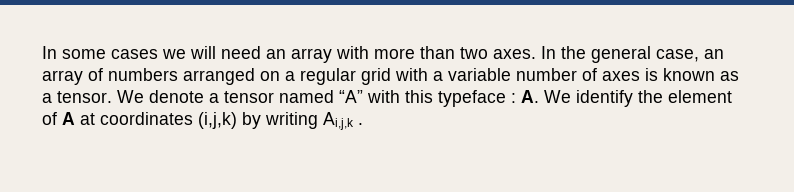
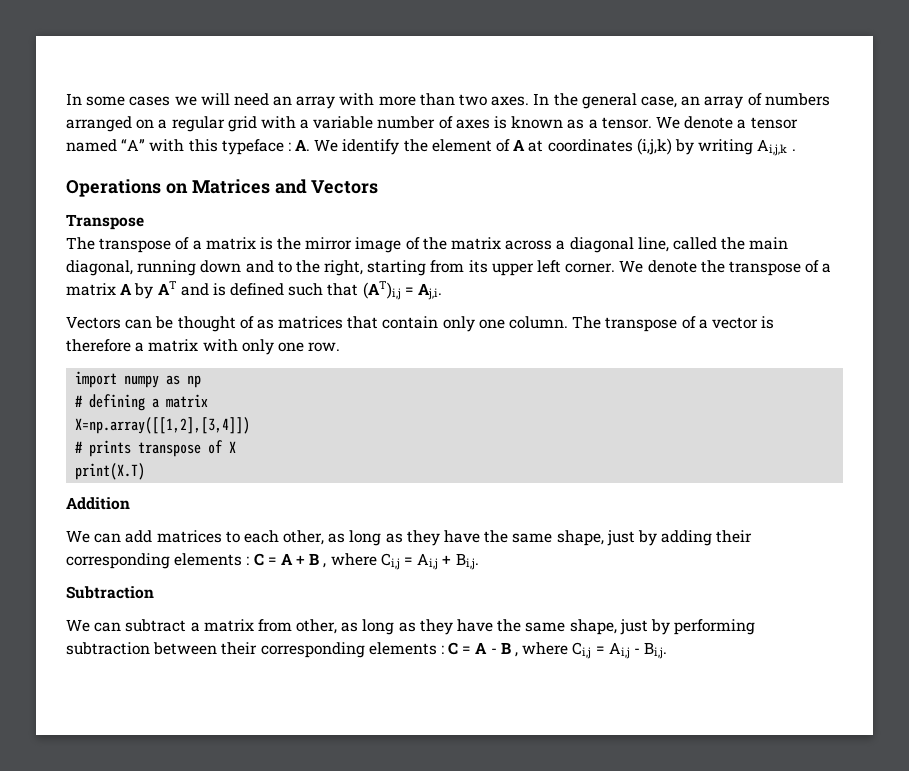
+ Operations on Matrices and Vectors
+ Transpose
+ The transpose of a matrix is the mirror image of the matrix across a diagonal line, called the main diagonal, running down and to the right, starting from its upper left corner. We denote the transpose of a matrix A by AT and is defined such that (AT)i,j = Aj,i.
+ Vectors can be thought of as matrices that contain only one column. The transpose of a vector is therefore a matrix with only one row.
+ import numpy as np
+ # defining a matrix
+ X=np.array([[1,2],[3,4]])
+ # prints transpose of X
+ print(X.T)
+ Addition
+ We can add matrices to each other, as long as they have the same shape, just by adding their corresponding elements : C = A + B , where Ci,j = Ai,j + Bi,j.
+ Subtraction
+ We can subtract a matrix from other, as long as they have the same shape, just by performing subtraction between their corresponding elements : C = A - B , where Ci,j = Ai,j - Bi,j.

